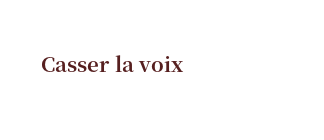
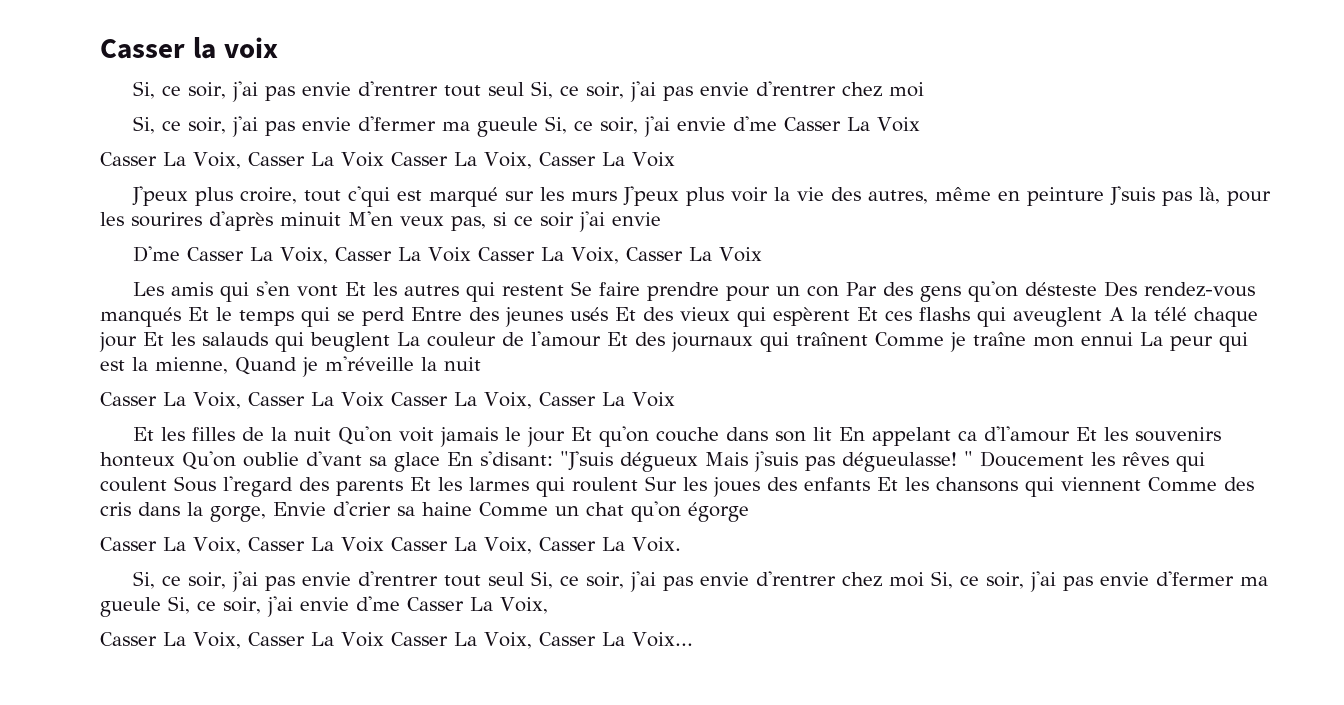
  Casser la voix
+ Si, ce soir, j'ai pas envie d'rentrer tout seul Si, ce soir, j'ai pas envie d'rentrer chez moi
+ Si, ce soir, j'ai pas envie d'fermer ma gueule Si, ce soir, j'ai envie d'me Casser La Voix
+ Casser La Voix, Casser La Voix Casser La Voix, Casser La Voix
+ J'peux plus croire, tout c'qui est marqué sur les murs J'peux plus voir la vie des autres, même en peinture J'suis pas là, pour les sourires d'après minuit M'en veux pas, si ce soir j'ai envie
+ D'me Casser La Voix, Casser La Voix Casser La Voix, Casser La Voix
+ Les amis qui s'en vont Et les autres qui restent Se faire prendre pour un con Par des gens qu'on désteste Des rendez-vous manqués Et le temps qui se perd Entre des jeunes usés Et des vieux qui espèrent Et ces flashs qui aveuglent A la télé chaque jour Et les salauds qui beuglent La couleur de l'amour Et des journaux qui traînent Comme je traîne mon ennui La peur qui est la mienne, Quand je m'réveille la nuit
+ Casser La Voix, Casser La Voix Casser La Voix, Casser La Voix
+ Et les filles de la nuit Qu'on voit jamais le jour Et qu'on couche dans son lit En appelant ca d'l'amour Et les souvenirs honteux Qu'on oublie d'vant sa glace En s'disant: "J'suis dégueux Mais j'suis pas dégueulasse! " Doucement les rêves qui coulent Sous l'regard des parents Et les larmes qui roulent Sur les joues des enfants Et les chansons qui viennent Comme des cris dans la gorge, Envie d'crier sa haine Comme un chat qu'on égorge
+ Casser La Voix, Casser La Voix Casser La Voix, Casser La Voix.
+ Si, ce soir, j'ai pas envie d'rentrer tout seul Si, ce soir, j'ai pas envie d'rentrer chez moi Si, ce soir, j'ai pas envie d'fermer ma gueule Si, ce soir, j'ai envie d'me Casser La Voix,
+ Casser La Voix, Casser La Voix Casser La Voix, Casser La Voix...

